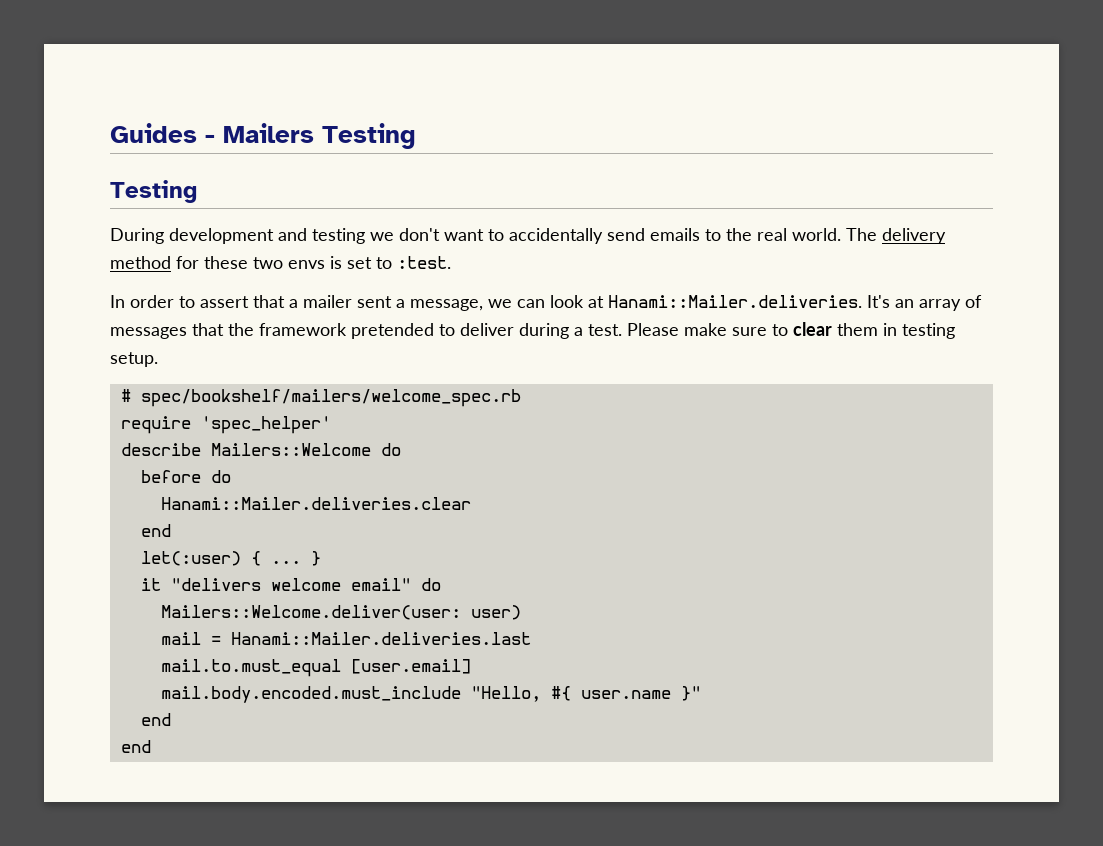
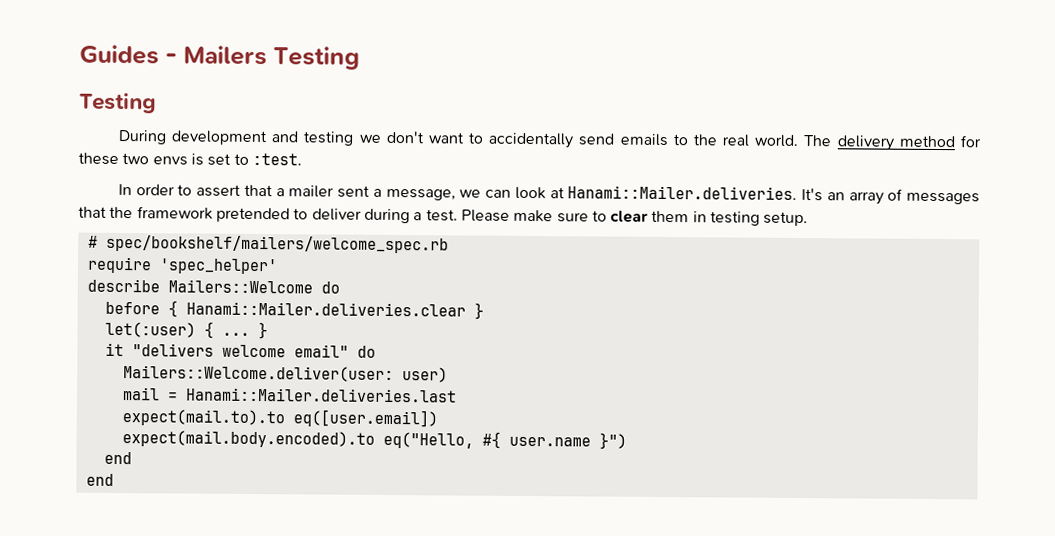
- before do
- Hanami::Mailer.deliveries.clear
- end
+ before { Hanami::Mailer.deliveries.clear }
- mail.to.must_equal [user.email]
- mail.body.encoded.must_include "Hello, #{ user.name }"
+ expect(mail.to).to eq([user.email])
+ expect(mail.body.encoded).to eq("Hello, #{ user.name }")

